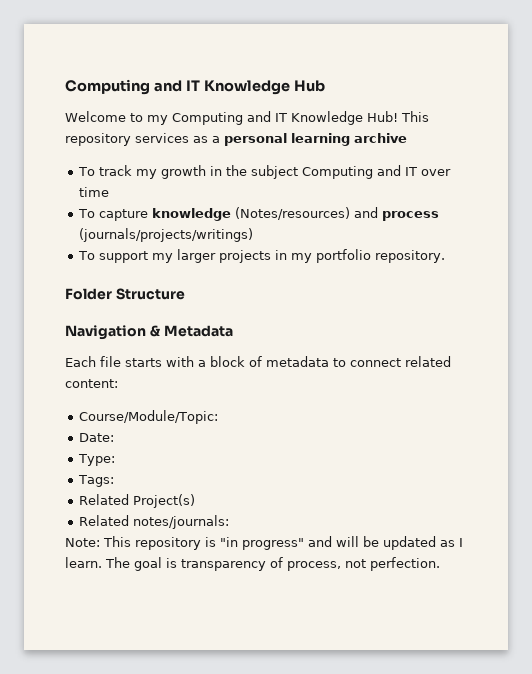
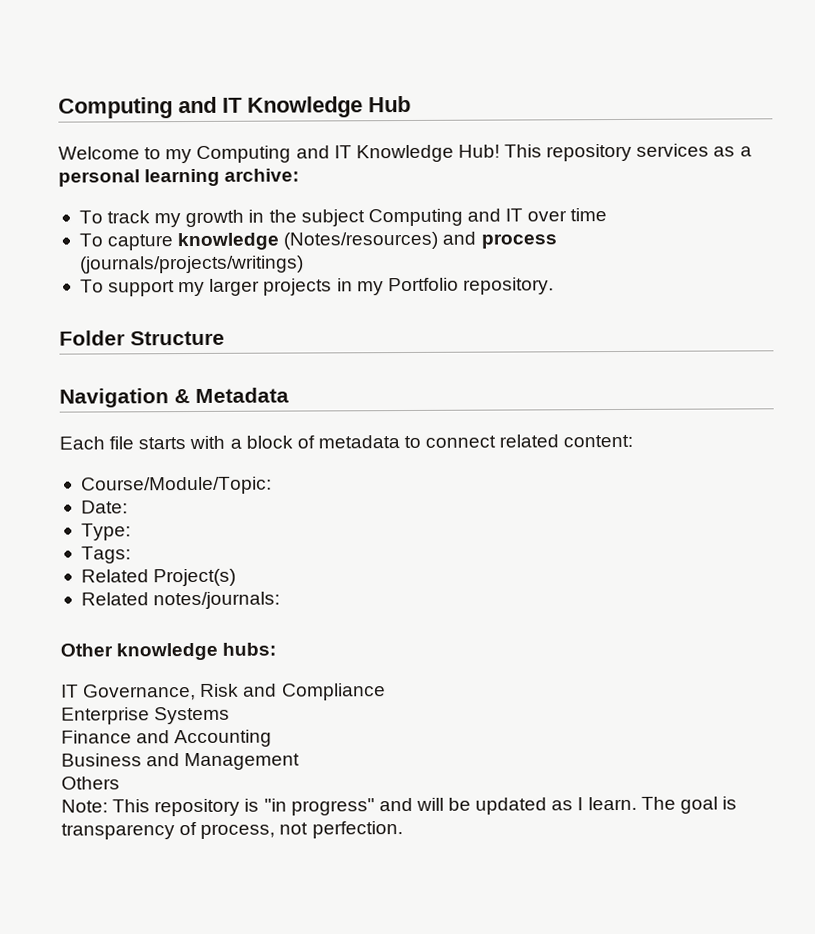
- This repository services as a personal learning archive
+ This repository services as a personal learning archive:
- To support my larger projects in my portfolio repository.
+ To support my larger projects in my Portfolio repository.
+ Other knowledge hubs:
+ IT Governance, Risk and Compliance
+ Enterprise Systems
+ Finance and Accounting
+ Business and Management
+ Others

